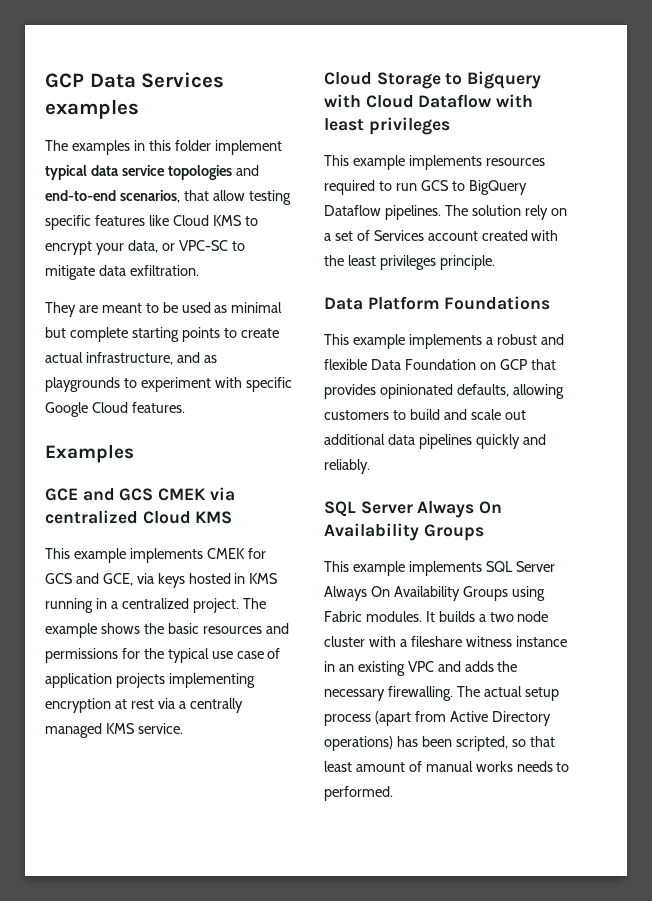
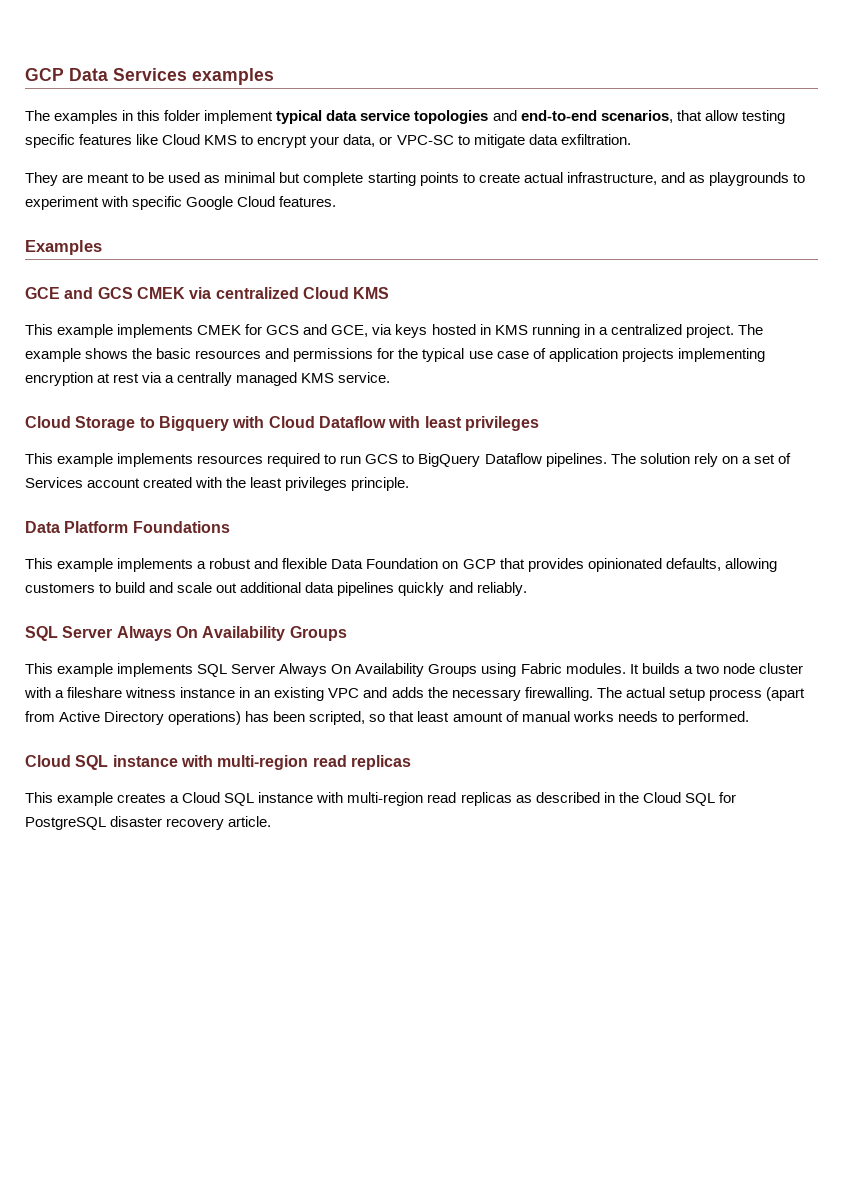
  The actual setup process (apart from Active Directory operations) has been scripted, so that least amount of manual works needs to performed.
+ Cloud SQL instance with multi-region read replicas
+ This example creates a Cloud SQL instance with multi-region read replicas as described in the Cloud SQL for PostgreSQL disaster recovery article.

